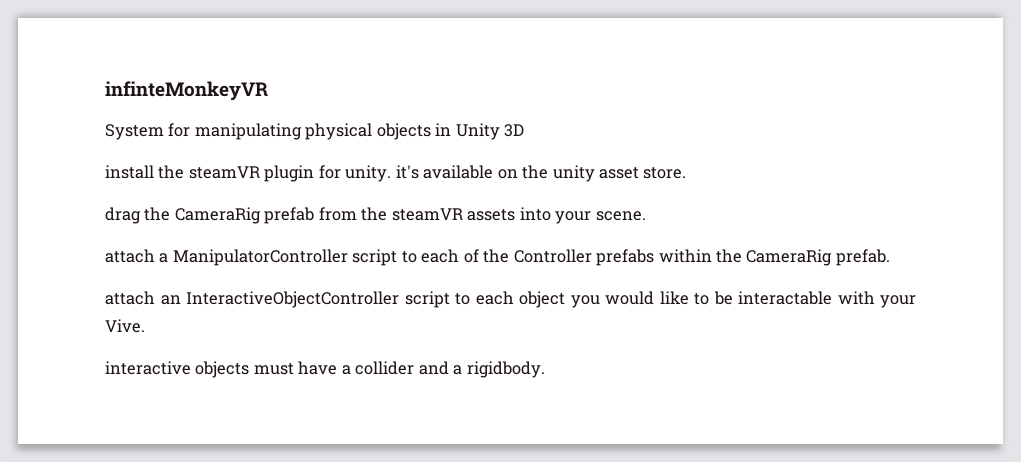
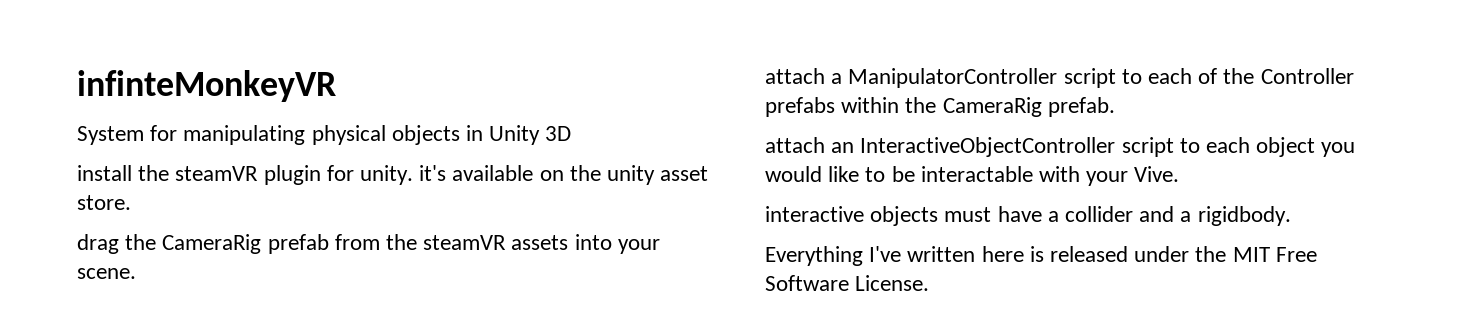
+ Everything I've written here is released under the MIT Free Software License.

